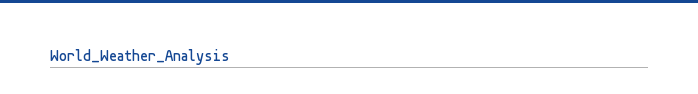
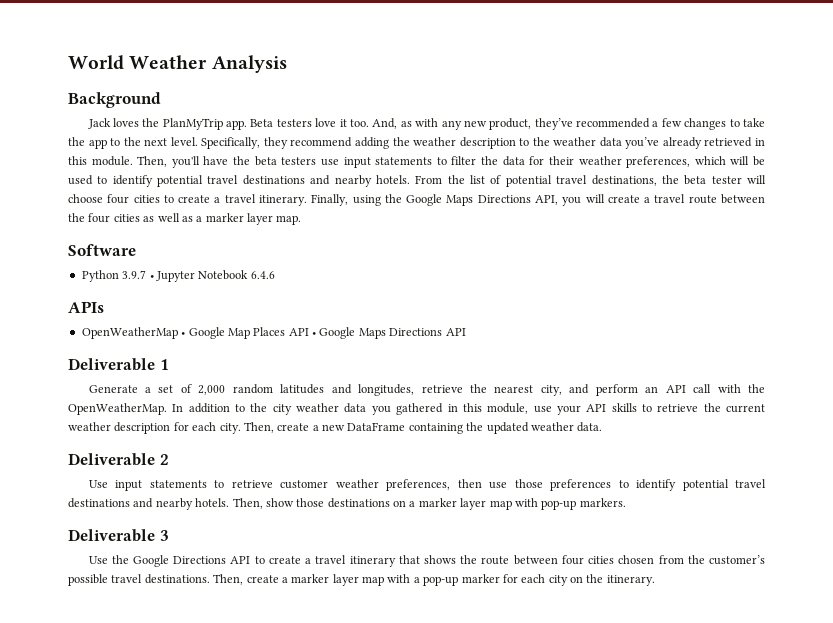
- World_Weather_Analysis
+ World Weather Analysis
+ Background
+ Jack loves the PlanMyTrip app. Beta testers love it too. And, as with any new product, they’ve recommended a few changes to take the app to the next level. Specifically, they recommend adding the weather description to the weather data you’ve already retrieved in this module. Then, you'll have the beta testers use input statements to filter the data for their weather preferences, which will be used to identify potential travel destinations and nearby hotels. From the list of potential travel destinations, the beta tester will choose four cities to create a travel itinerary. Finally, using the Google Maps Directions API, you will create a travel route between the four cities as well as a marker layer map.
+ Software
+ Python 3.9.7 • Jupyter Notebook 6.4.6
+ APIs
+ OpenWeatherMap • Google Map Places API • Google Maps Directions API
+ Deliverable 1
+ Generate a set of 2,000 random latitudes and longitudes, retrieve the nearest city, and perform an API call with the OpenWeatherMap. In addition to the city weather data you gathered in this module, use your API skills to retrieve the current weather description for each city. Then, create a new DataFrame containing the updated weather data.
+ Deliverable 2
+ Use input statements to retrieve customer weather preferences, then use those preferences to identify potential travel destinations and nearby hotels. Then, show those destinations on a marker layer map with pop-up markers.
+ Deliverable 3
+ Use the Google Directions API to create a travel itinerary that shows the route between four cities chosen from the customer’s possible travel destinations. Then, create a marker layer map with a pop-up marker for each city on the itinerary.

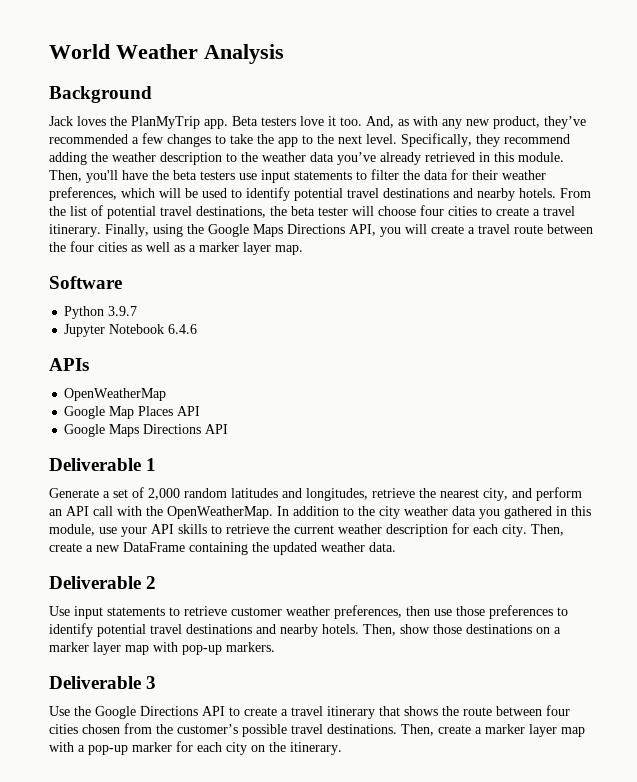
- Python 3.9.7 • Jupyter Notebook 6.4.6
+ Python 3.9.7
+ Jupyter Notebook 6.4.6
- OpenWeatherMap • Google Map Places API • Google Maps Directions API
+ OpenWeatherMap
+ Google Map Places API
+ Google Maps Directions API

